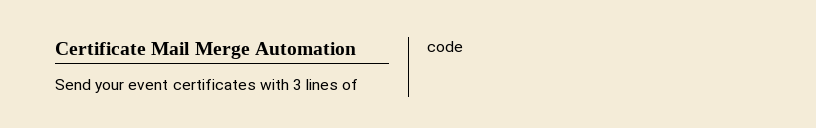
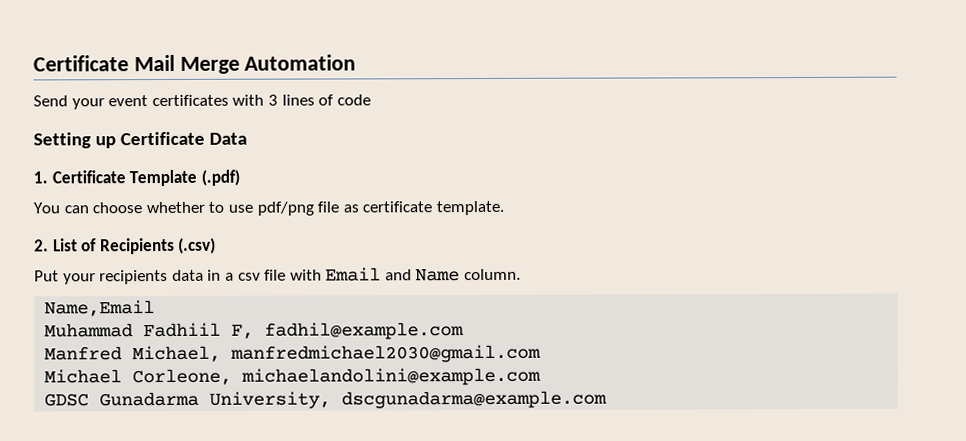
+ Setting up Certificate Data
+ 1. Certificate Template (.pdf)
+ You can choose whether to use pdf/png file as certificate template.
+ 2. List of Recipients (.csv)
+ Put your recipients data in a csv file with Email and Name column.
+ Name,Email
+ Muhammad Fadhiil F, fadhil@example.com
+ Manfred Michael, manfredmichael2030@gmail.com
+ Michael Corleone, michaelandolini@example.com
+ GDSC Gunadarma University, dscgunadarma@example.com

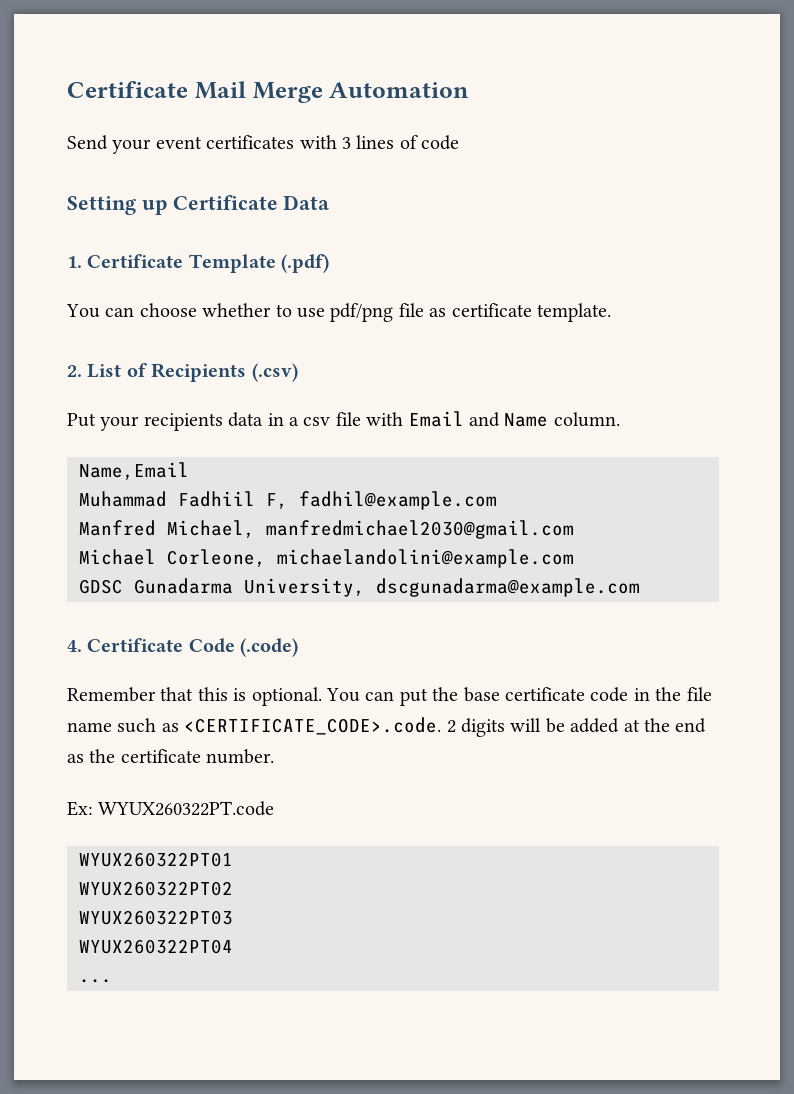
+ 4. Certificate Code (.code)
+ Remember that this is optional. You can put the base certificate code in the file name such as <CERTIFICATE_CODE>.code. 2 digits will be added at the end as the certificate number.
+ Ex: WYUX260322PT.code
+ WYUX260322PT01
+ WYUX260322PT02
+ WYUX260322PT03
+ WYUX260322PT04
+ ...

